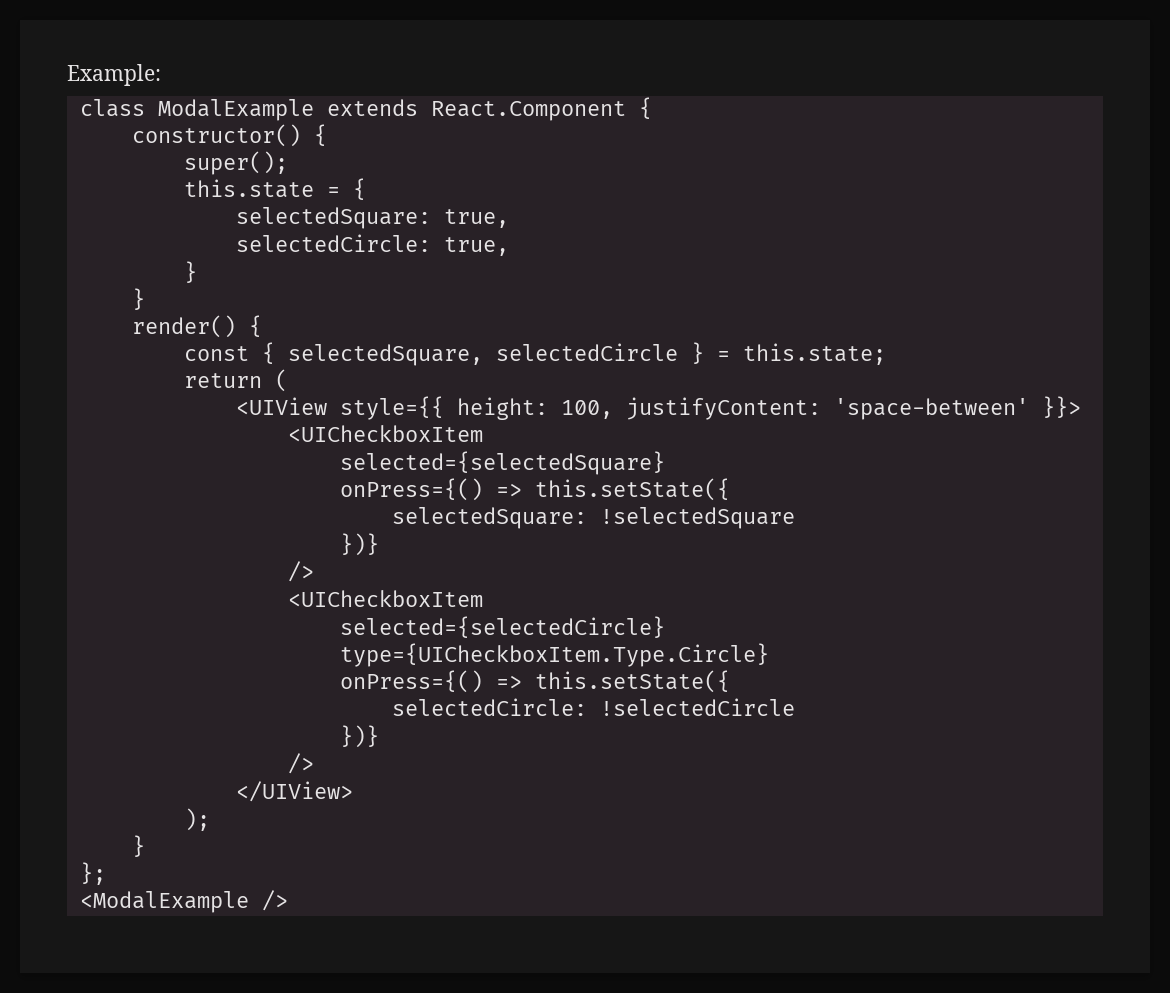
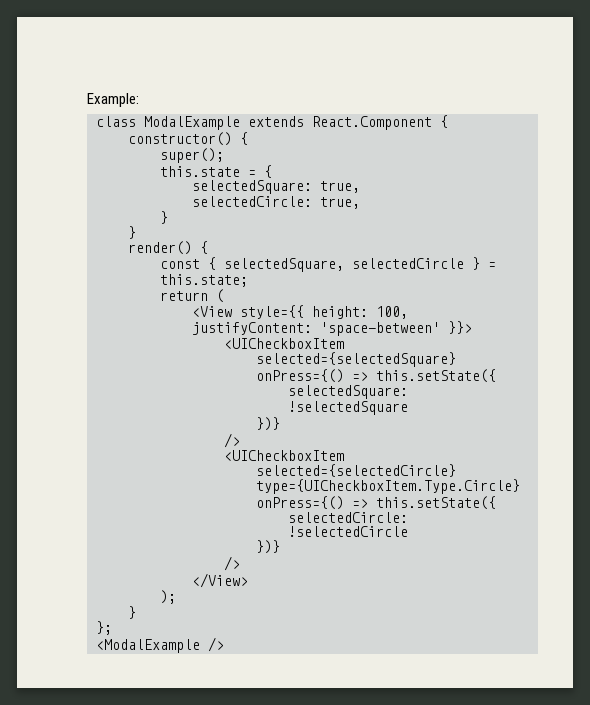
- <UIView style={{ height: 100, justifyContent: 'space-between' }}>
+ <View style={{ height: 100, justifyContent: 'space-between' }}>
- </UIView>
+ </View>

